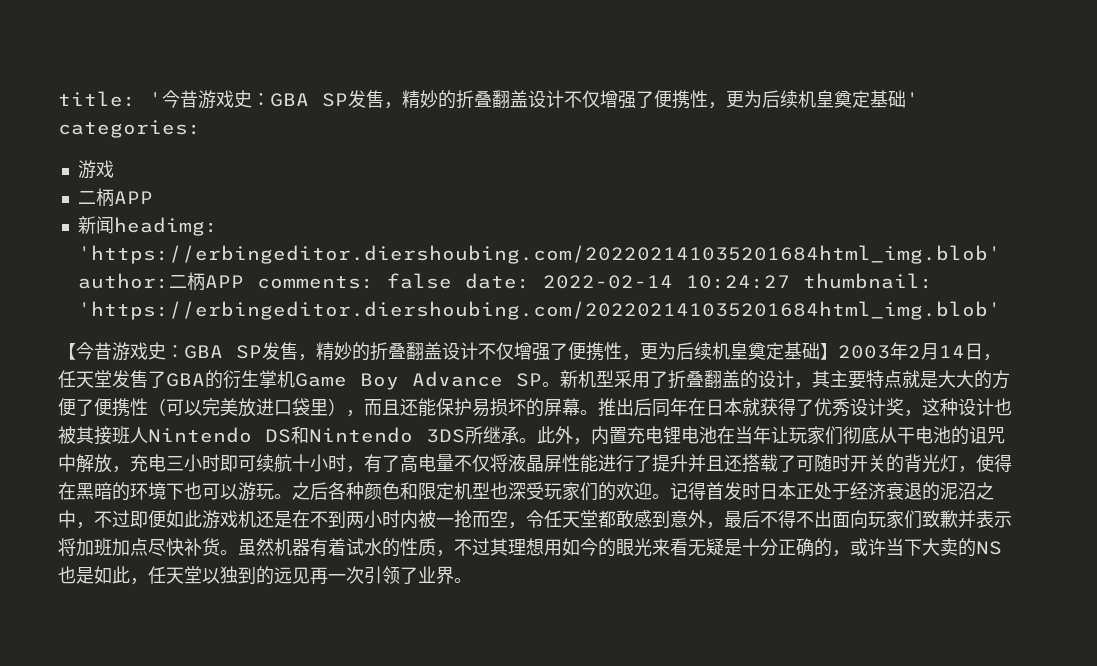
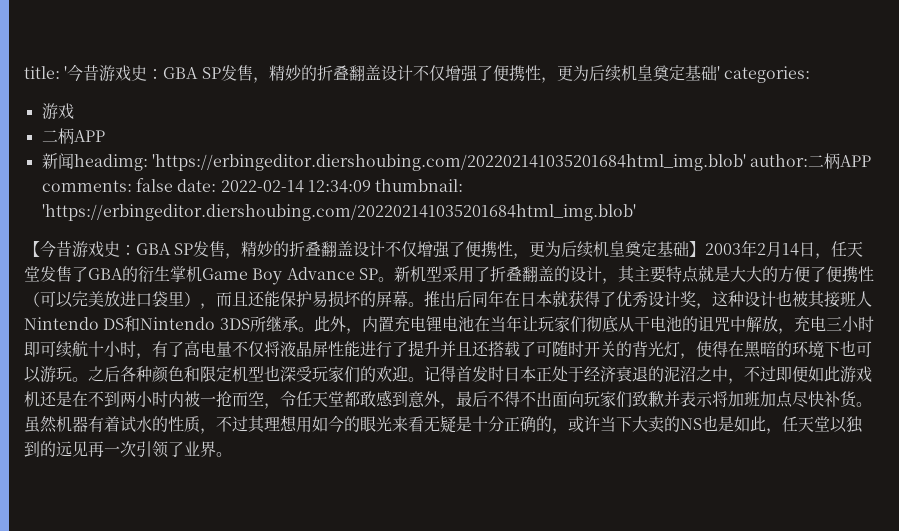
- 新闻headimg: 'https://erbingeditor.diershoubing.com/202202141035201684html_img.blob' author:二柄APP comments: false date: 2022-02-14 10:24:27 thumbnail: 'https://erbingeditor.diershoubing.com/202202141035201684html_img.blob'
+ 新闻headimg: 'https://erbingeditor.diershoubing.com/202202141035201684html_img.blob' author:二柄APP comments: false date: 2022-02-14 12:34:09 thumbnail: 'https://erbingeditor.diershoubing.com/202202141035201684html_img.blob'

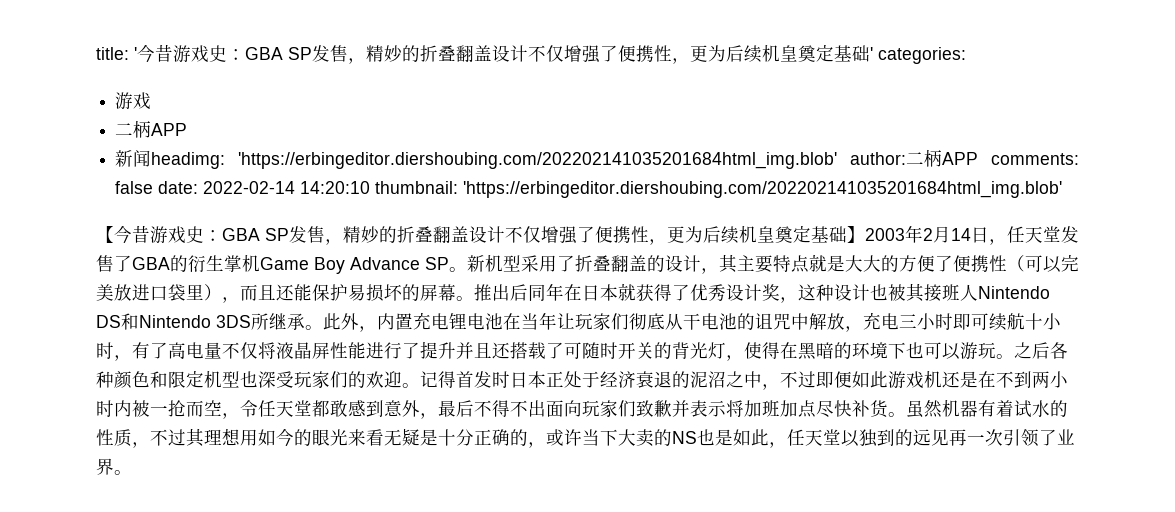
- 新闻headimg: 'https://erbingeditor.diershoubing.com/202202141035201684html_img.blob' author:二柄APP comments: false date: 2022-02-14 12:34:09 thumbnail: 'https://erbingeditor.diershoubing.com/202202141035201684html_img.blob'
+ 新闻headimg: 'https://erbingeditor.diershoubing.com/202202141035201684html_img.blob' author:二柄APP comments: false date: 2022-02-14 14:20:10 thumbnail: 'https://erbingeditor.diershoubing.com/202202141035201684html_img.blob'

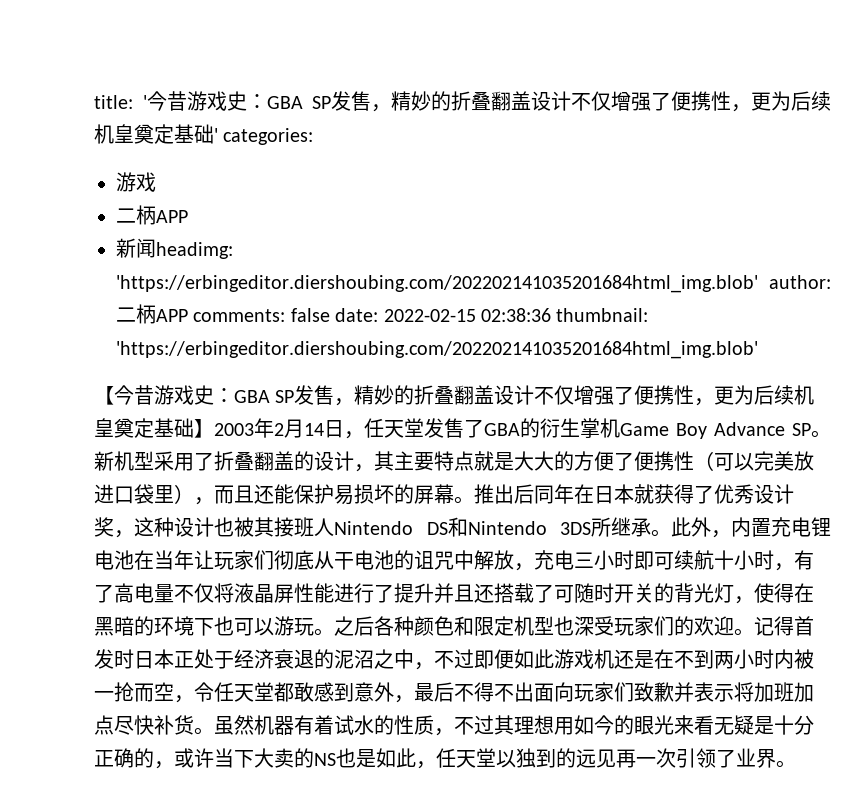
- 新闻headimg: 'https://erbingeditor.diershoubing.com/202202141035201684html_img.blob' author:二柄APP comments: false date: 2022-02-14 14:20:10 thumbnail: 'https://erbingeditor.diershoubing.com/202202141035201684html_img.blob'
+ 新闻headimg: 'https://erbingeditor.diershoubing.com/202202141035201684html_img.blob' author:二柄APP comments: false date: 2022-02-15 02:38:36 thumbnail: 'https://erbingeditor.diershoubing.com/202202141035201684html_img.blob'

